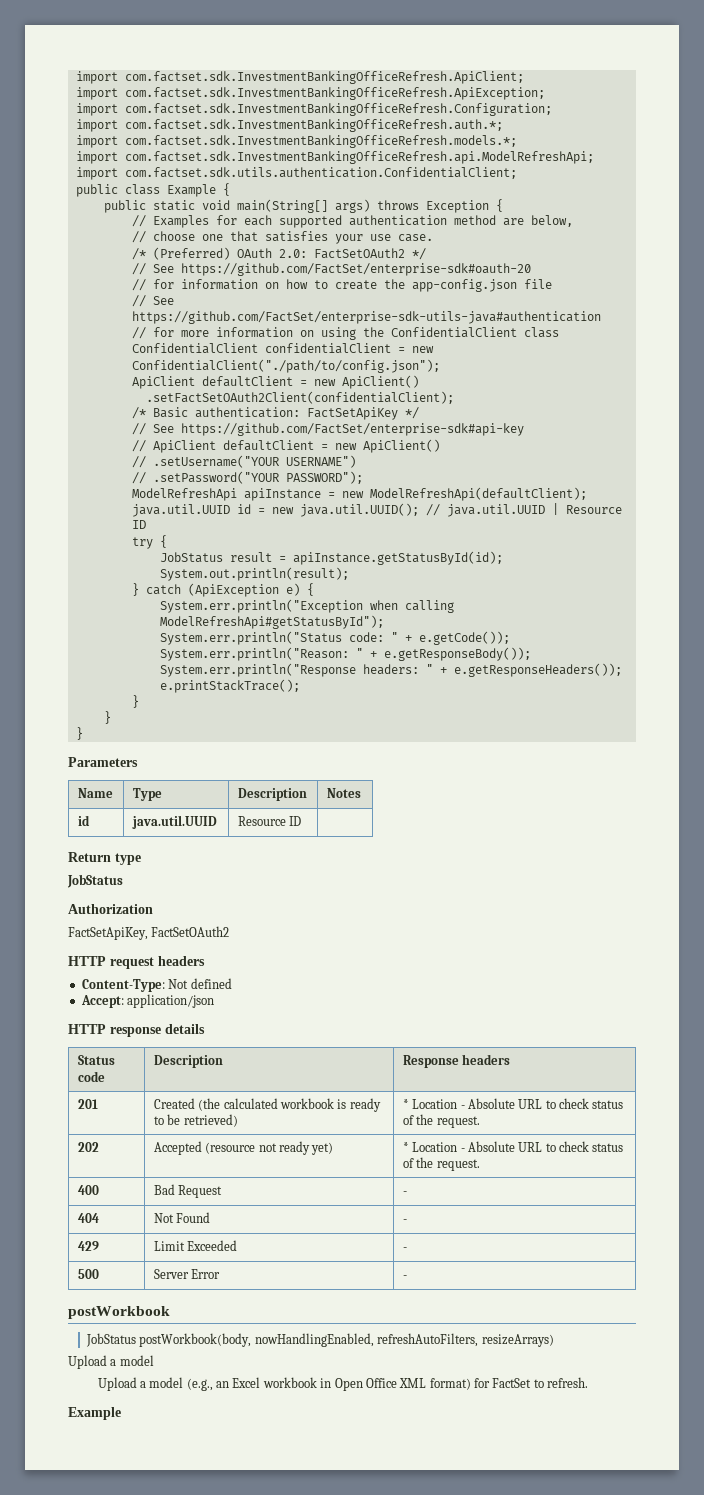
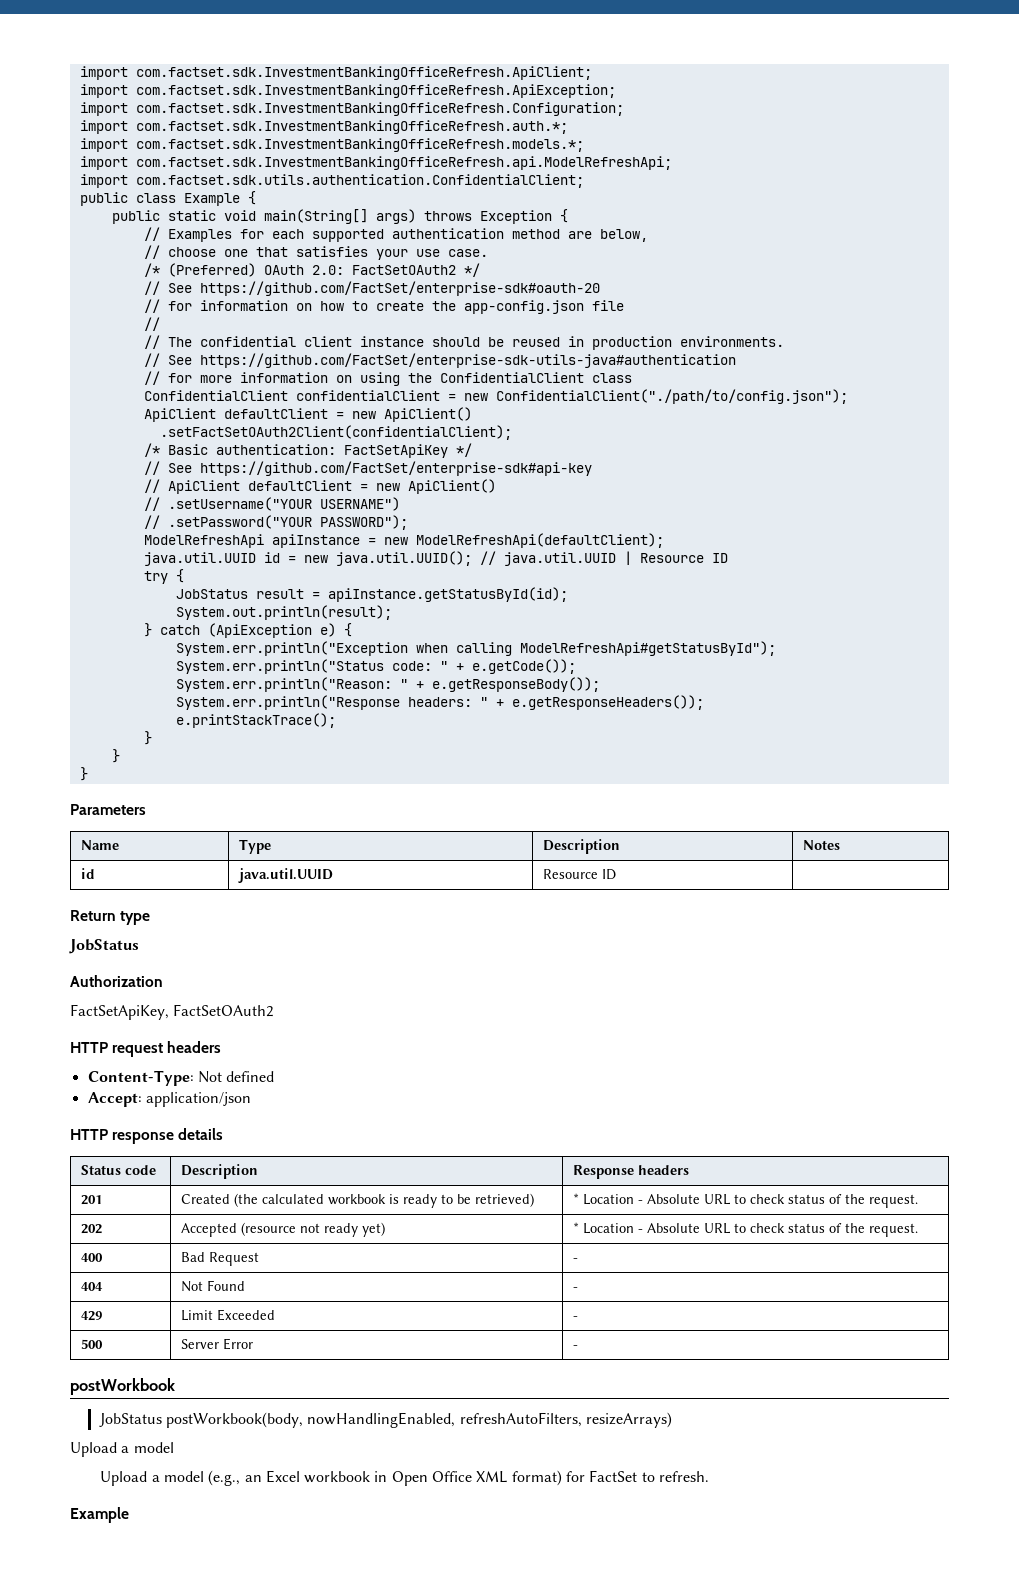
  // for information on how to create the app-config.json file
+ //
+ // The confidential client instance should be reused in production environments.

